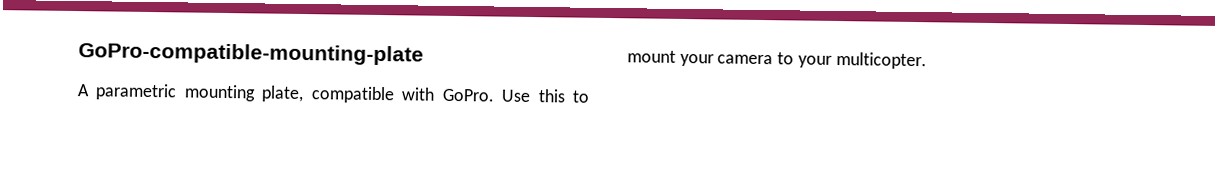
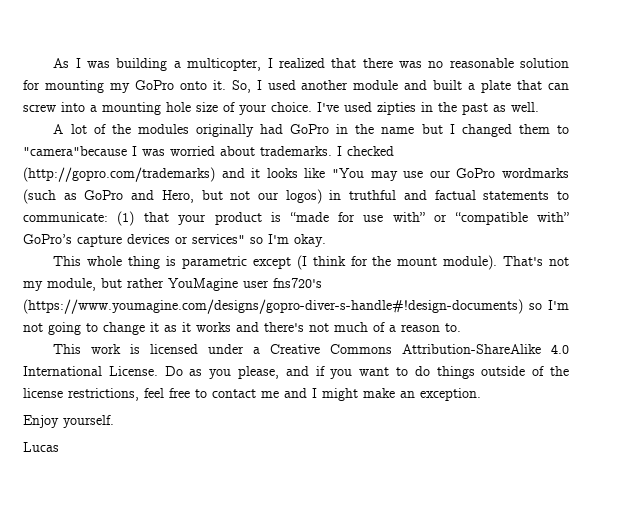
- GoPro-compatible-mounting-plate
- A parametric mounting plate, compatible with GoPro. Use this to mount your camera to your multicopter.
+ As I was building a multicopter, I realized that there was no reasonable solution for mounting my GoPro onto it. So, I used another module and built a plate that can screw into a mounting hole size of your choice. I've used zipties in the past as well.
+ A lot of the modules originally had GoPro in the name but I changed them to "camera"because I was worried about trademarks. I checked (http://gopro.com/trademarks) and it looks like "You may use our GoPro wordmarks (such as GoPro and Hero, but not our logos) in truthful and factual statements to communicate: (1) that your product is “made for use with” or “compatible with” GoPro’s capture devices or services" so I'm okay.
+ This whole thing is parametric except (I think for the mount module). That's not my module, but rather YouMagine user fns720's (https://www.youmagine.com/designs/gopro-diver-s-handle#!design-documents) so I'm not going to change it as it works and there's not much of a reason to.
+ This work is licensed under a Creative Commons Attribution-ShareAlike 4.0 International License. Do as you please, and if you want to do things outside of the license restrictions, feel free to contact me and I might make an exception.
+ Enjoy yourself.
+ Lucas

